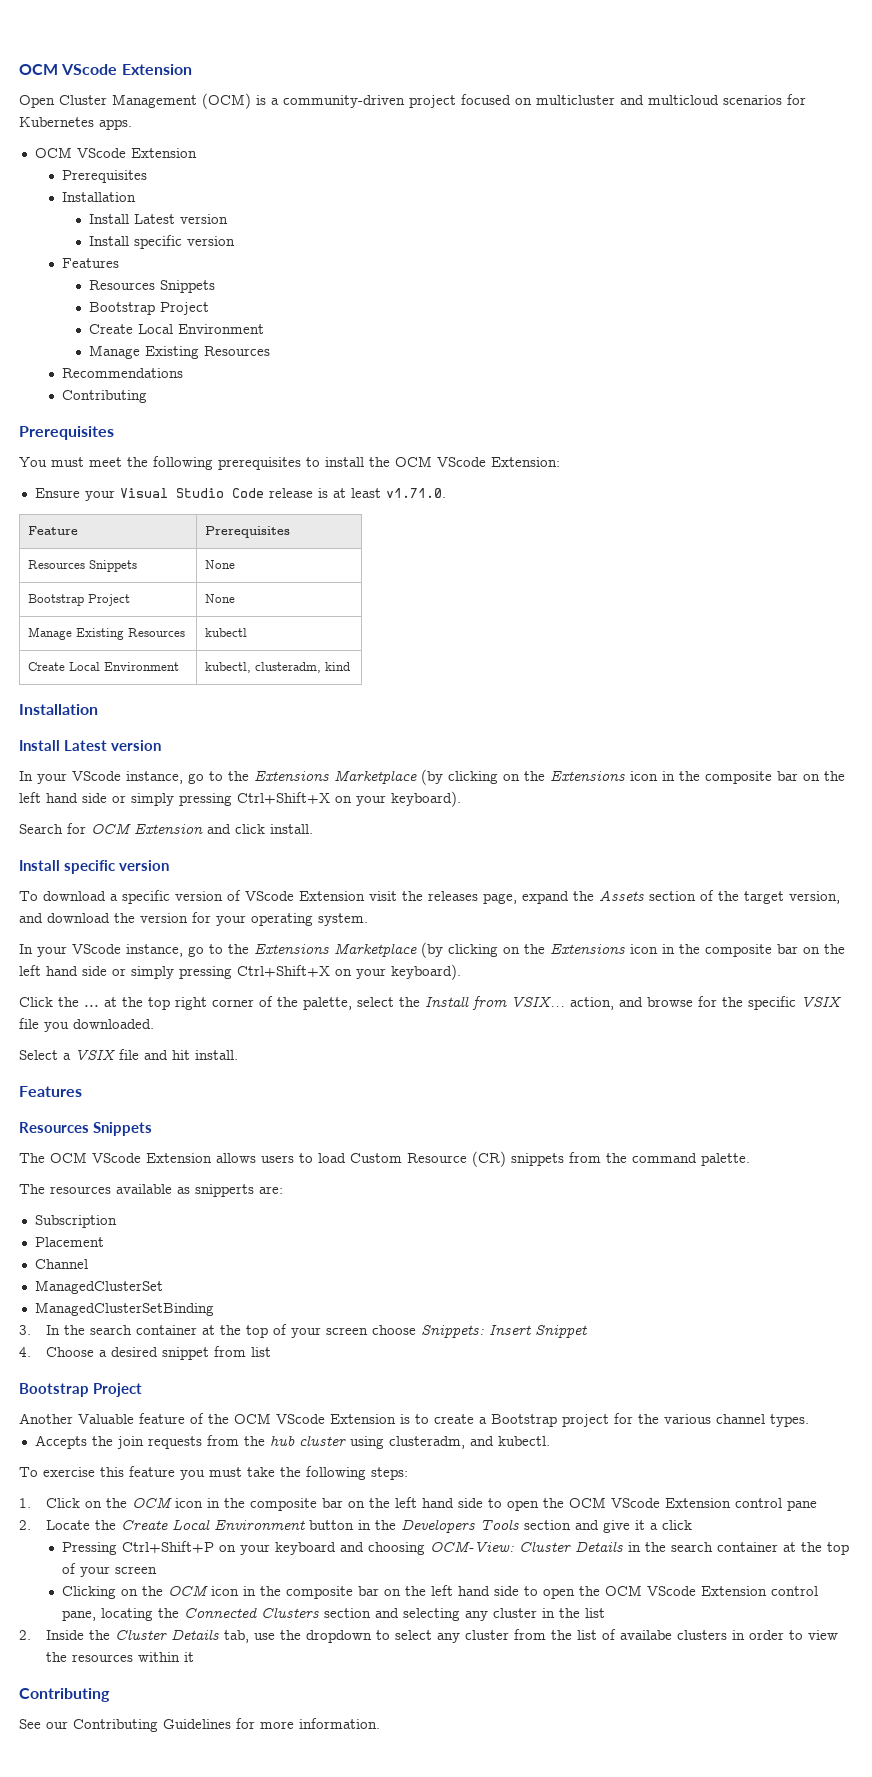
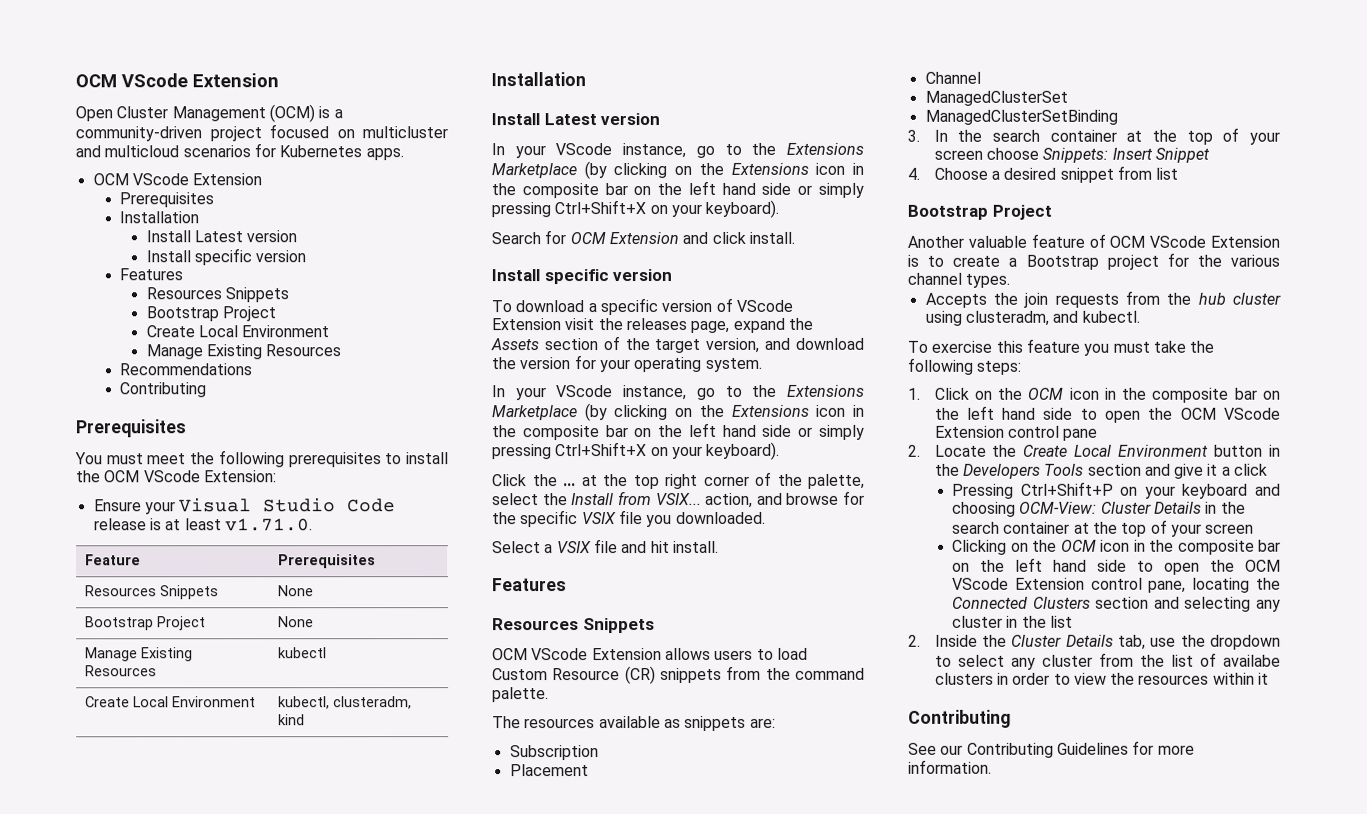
- The OCM VScode Extension allows users to load Custom Resource (CR) snippets from the command palette.
+ OCM VScode Extension allows users to load Custom Resource (CR) snippets from the command palette.
- The resources available as snipperts are:
+ The resources available as snippets are:
- Another Valuable feature of the OCM VScode Extension is to create a Bootstrap project for the various channel types.
+ Another valuable feature of OCM VScode Extension is to create a Bootstrap project for the various channel types.

